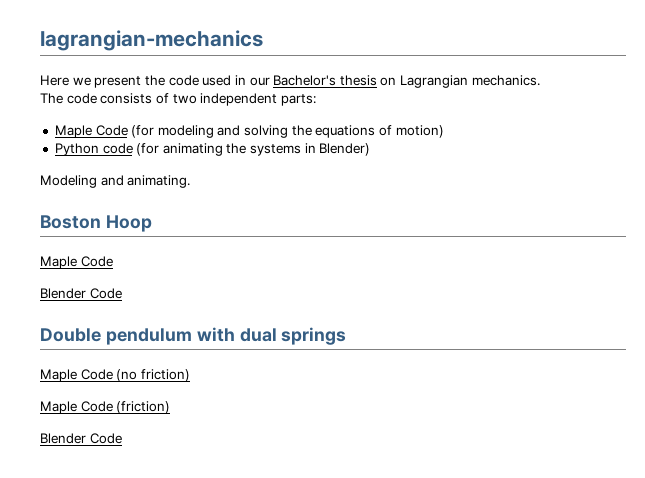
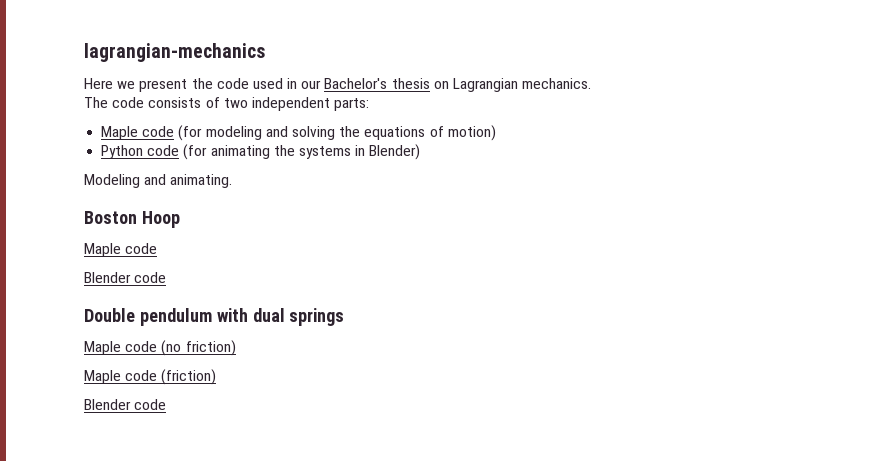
- Maple Code (for modeling and solving the equations of motion)
+ Maple code (for modeling and solving the equations of motion)
  Boston Hoop
- Maple Code
- Blender Code
+ Maple code
+ Blender code
- Maple Code (no friction)
+ Maple code (no friction)
- Maple Code (friction)
- Blender Code
+ Maple code (friction)
+ Blender code

